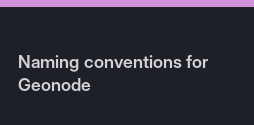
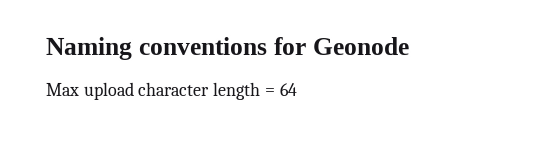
+ Max upload character length = 64

